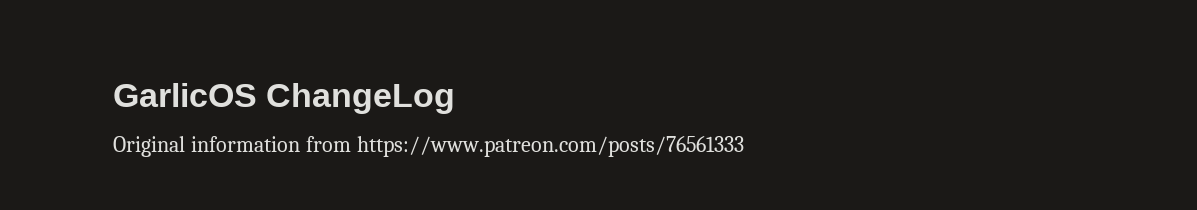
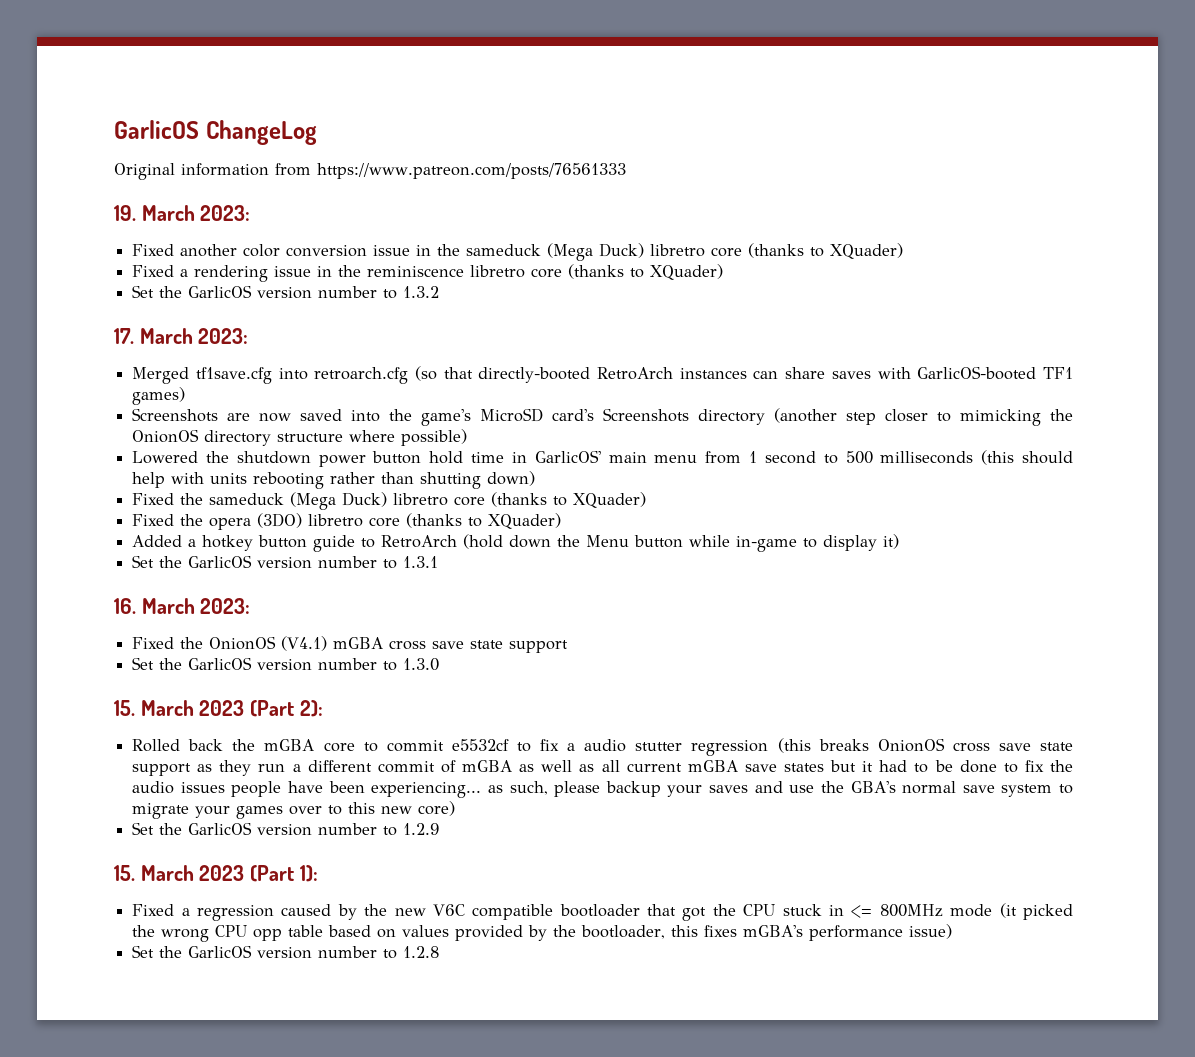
+ 19. March 2023:
+ Fixed another color conversion issue in the sameduck (Mega Duck) libretro core (thanks to XQuader)
+ Fixed a rendering issue in the reminiscence libretro core (thanks to XQuader)
+ Set the GarlicOS version number to 1.3.2
+ 17. March 2023:
+ Merged tf1save.cfg into retroarch.cfg (so that directly-booted RetroArch instances can share saves with GarlicOS-booted TF1 games)
+ Screenshots are now saved into the game's MicroSD card's Screenshots directory (another step closer to mimicking the OnionOS directory structure where possible)
+ Lowered the shutdown power button hold time in GarlicOS' main menu from 1 second to 500 milliseconds (this should help with units rebooting rather than shutting down)
+ Fixed the sameduck (Mega Duck) libretro core (thanks to XQuader)
+ Fixed the opera (3DO) libretro core (thanks to XQuader)
+ Added a hotkey button guide to RetroArch (hold down the Menu button while in-game to display it)
+ Set the GarlicOS version number to 1.3.1
+ 16. March 2023:
+ Fixed the OnionOS (V4.1) mGBA cross save state support
+ Set the GarlicOS version number to 1.3.0
+ 15. March 2023 (Part 2):
+ Rolled back the mGBA core to commit e5532cf to fix a audio stutter regression (this breaks OnionOS cross save state support as they run a different commit of mGBA as well as all current mGBA save states but it had to be done to fix the audio issues people have been experiencing... as such, please backup your saves and use the GBA's normal save system to migrate your games over to this new core)
+ Set the GarlicOS version number to 1.2.9
+ 15. March 2023 (Part 1):
+ Fixed a regression caused by the new V6C compatible bootloader that got the CPU stuck in <= 800MHz mode (it picked the wrong CPU opp table based on values provided by the bootloader, this fixes mGBA's performance issue)
+ Set the GarlicOS version number to 1.2.8

